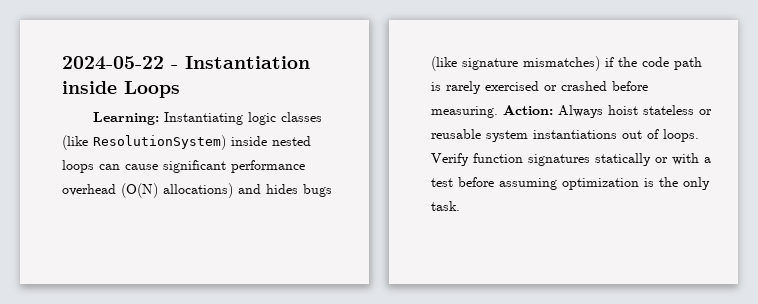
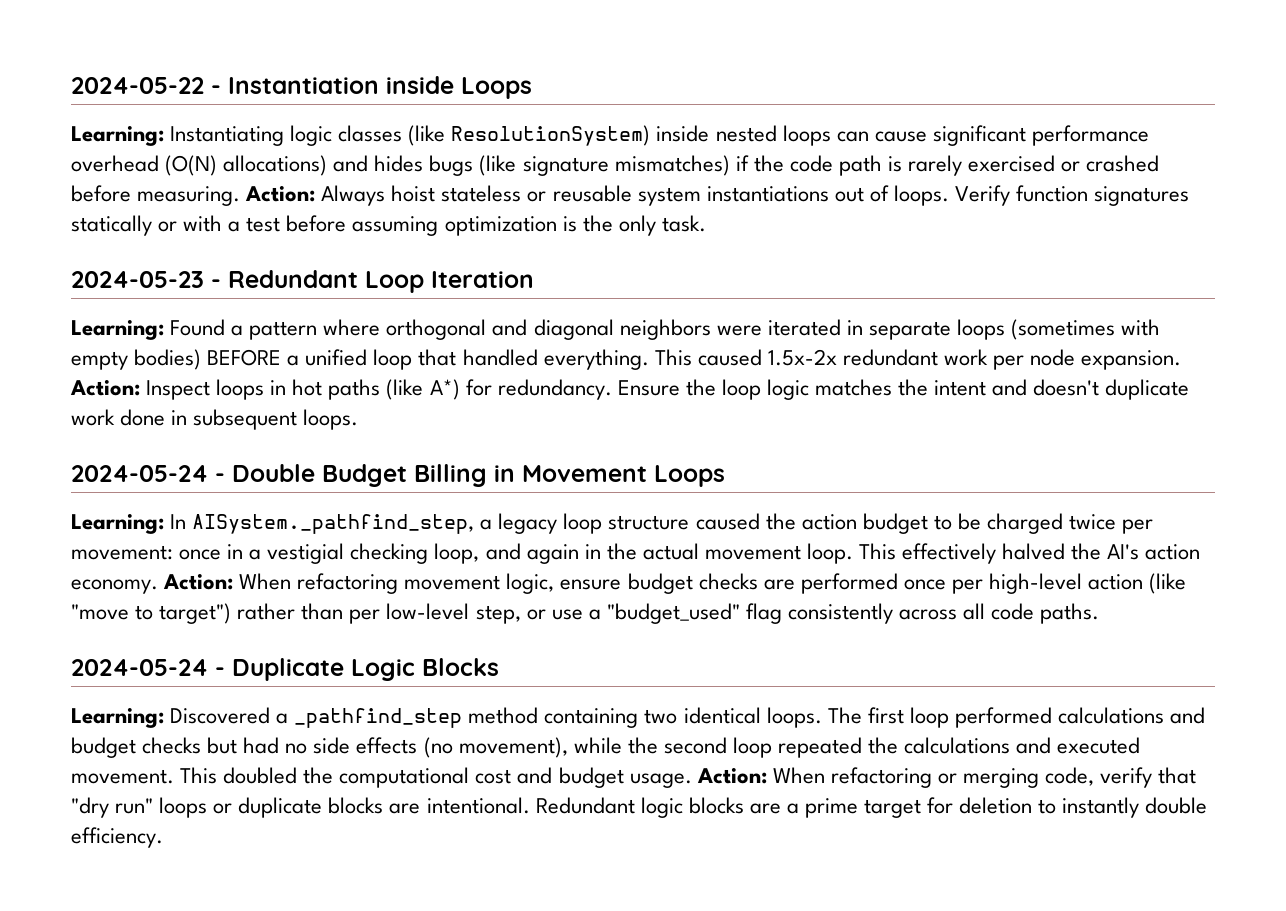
+ 2024-05-23 - Redundant Loop Iteration
+ Learning: Found a pattern where orthogonal and diagonal neighbors were iterated in separate loops (sometimes with empty bodies) BEFORE a unified loop that handled everything. This caused 1.5x-2x redundant work per node expansion. Action: Inspect loops in hot paths (like A*) for redundancy. Ensure the loop logic matches the intent and doesn't duplicate work done in subsequent loops.
+ 2024-05-24 - Double Budget Billing in Movement Loops
+ Learning: In AISystem._pathfind_step, a legacy loop structure caused the action budget to be charged twice per movement: once in a vestigial checking loop, and again in the actual movement loop. This effectively halved the AI's action economy. Action: When refactoring movement logic, ensure budget checks are performed once per high-level action (like "move to target") rather than per low-level step, or use a "budget_used" flag consistently across all code paths.
+ 2024-05-24 - Duplicate Logic Blocks
+ Learning: Discovered a _pathfind_step method containing two identical loops. The first loop performed calculations and budget checks but had no side effects (no movement), while the second loop repeated the calculations and executed movement. This doubled the computational cost and budget usage. Action: When refactoring or merging code, verify that "dry run" loops or duplicate blocks are intentional. Redundant logic blocks are a prime target for deletion to instantly double efficiency.

